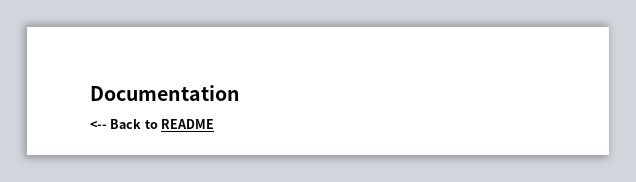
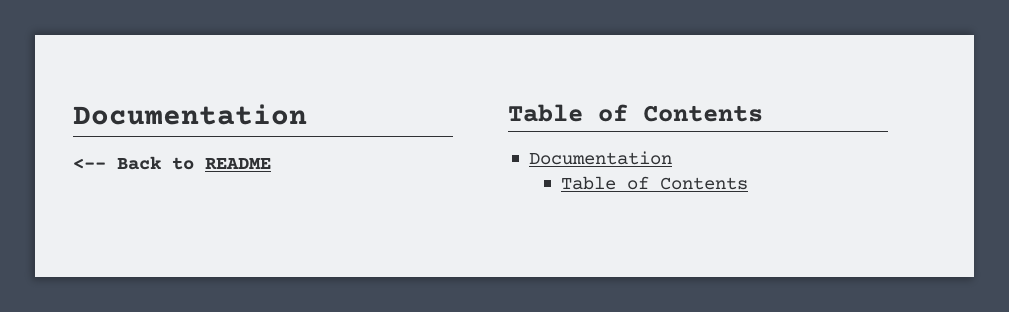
  <-- Back to README
+ Table of Contents
+ Documentation
+ Table of Contents

